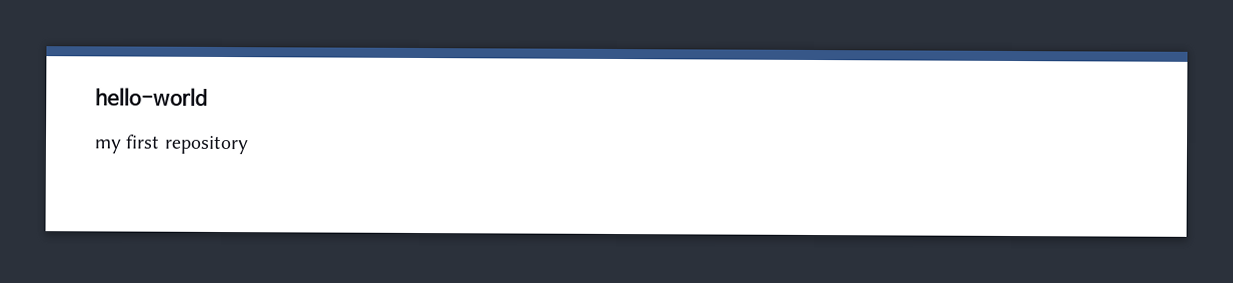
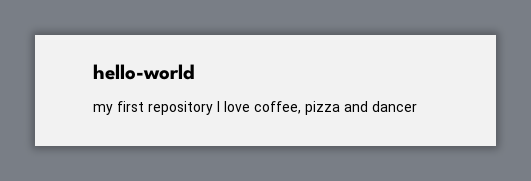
- my first repository
+ my first repository I love coffee, pizza and dancer

